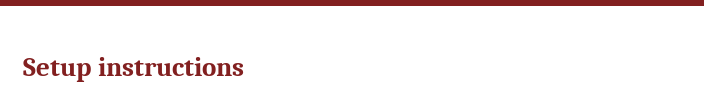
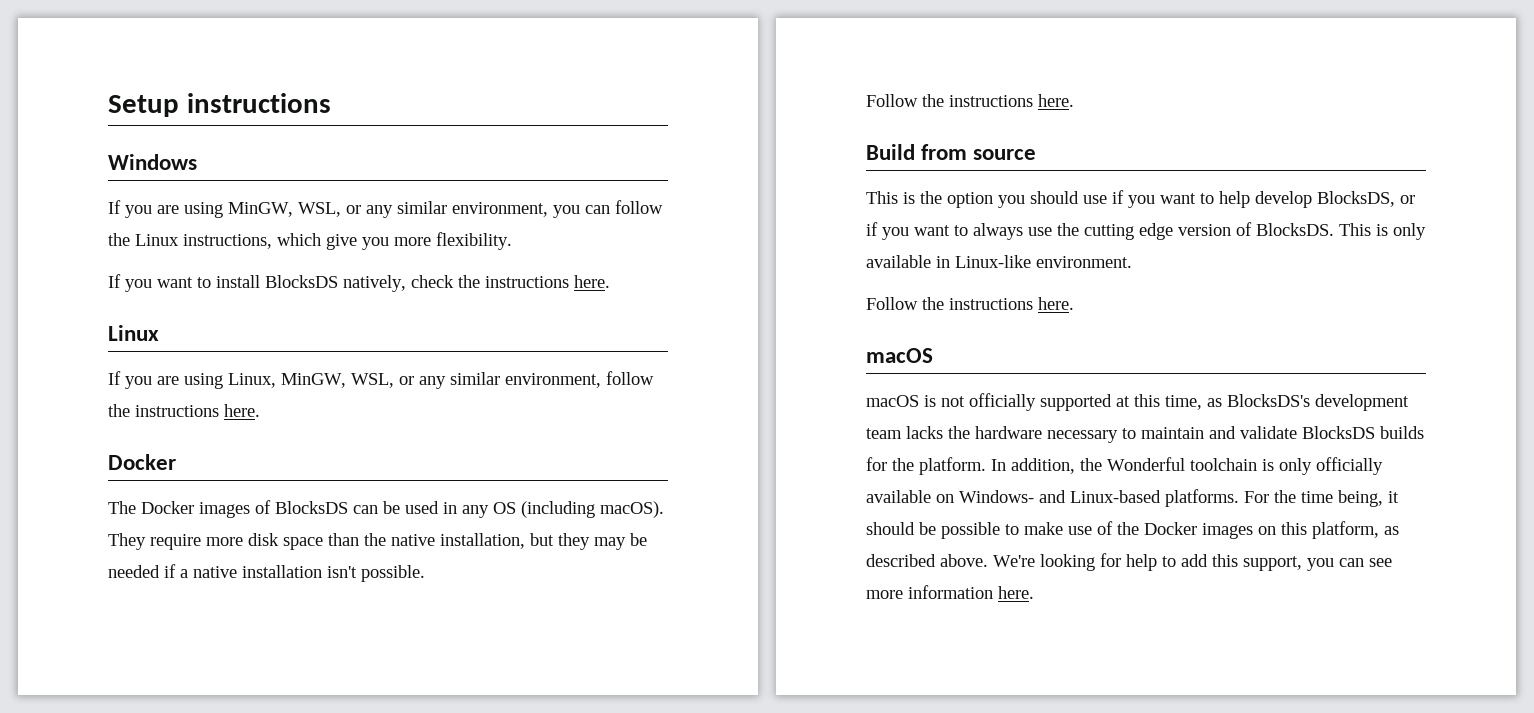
+ Windows
+ If you are using MinGW, WSL, or any similar environment, you can follow the Linux instructions, which give you more flexibility.
+ If you want to install BlocksDS natively, check the instructions here.
+ Linux
+ If you are using Linux, MinGW, WSL, or any similar environment, follow the instructions here.
+ Docker
+ The Docker images of BlocksDS can be used in any OS (including macOS). They require more disk space than the native installation, but they may be needed if a native installation isn't possible.
+ Follow the instructions here.
+ Build from source
+ This is the option you should use if you want to help develop BlocksDS, or if you want to always use the cutting edge version of BlocksDS. This is only available in Linux-like environment.
+ Follow the instructions here.
+ macOS
+ macOS is not officially supported at this time, as BlocksDS's development team lacks the hardware necessary to maintain and validate BlocksDS builds for the platform. In addition, the Wonderful toolchain is only officially available on Windows- and Linux-based platforms. For the time being, it should be possible to make use of the Docker images on this platform, as described above. We're looking for help to add this support, you can see more information here.

